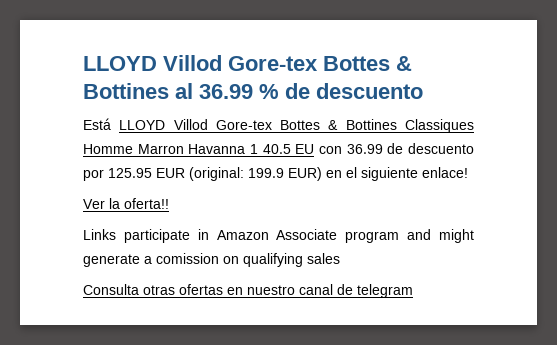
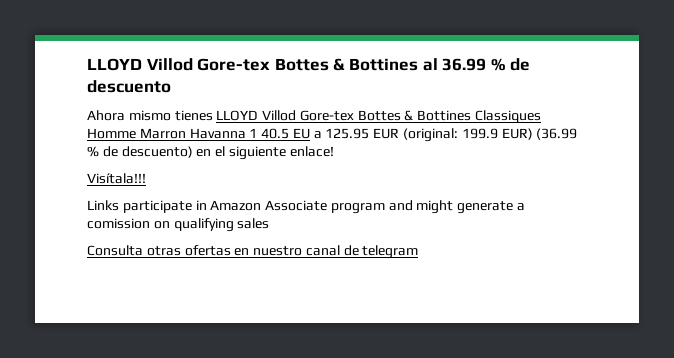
- Está LLOYD Villod Gore-tex Bottes & Bottines Classiques Homme Marron Havanna 1 40.5 EU con 36.99 de descuento por 125.95 EUR (original: 199.9 EUR) en el siguiente enlace!
+ Ahora mismo tienes LLOYD Villod Gore-tex Bottes & Bottines Classiques Homme Marron Havanna 1 40.5 EU a 125.95 EUR (original: 199.9 EUR) (36.99 % de descuento) en el siguiente enlace!
- Ver la oferta!!
+ Visítala!!!

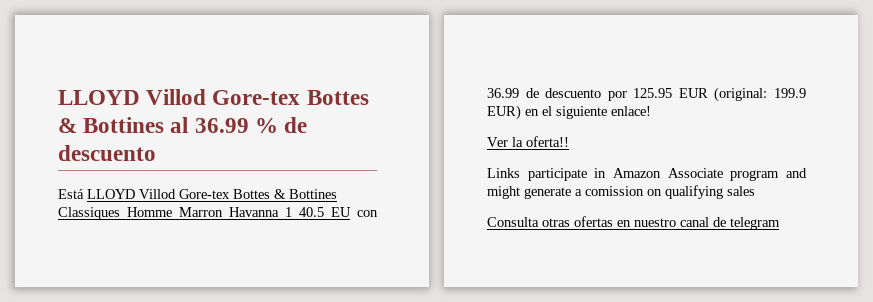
- Ahora mismo tienes LLOYD Villod Gore-tex Bottes & Bottines Classiques Homme Marron Havanna 1 40.5 EU a 125.95 EUR (original: 199.9 EUR) (36.99 % de descuento) en el siguiente enlace!
+ Está LLOYD Villod Gore-tex Bottes & Bottines Classiques Homme Marron Havanna 1 40.5 EU con 36.99 de descuento por 125.95 EUR (original: 199.9 EUR) en el siguiente enlace!
- Visítala!!!
+ Ver la oferta!!

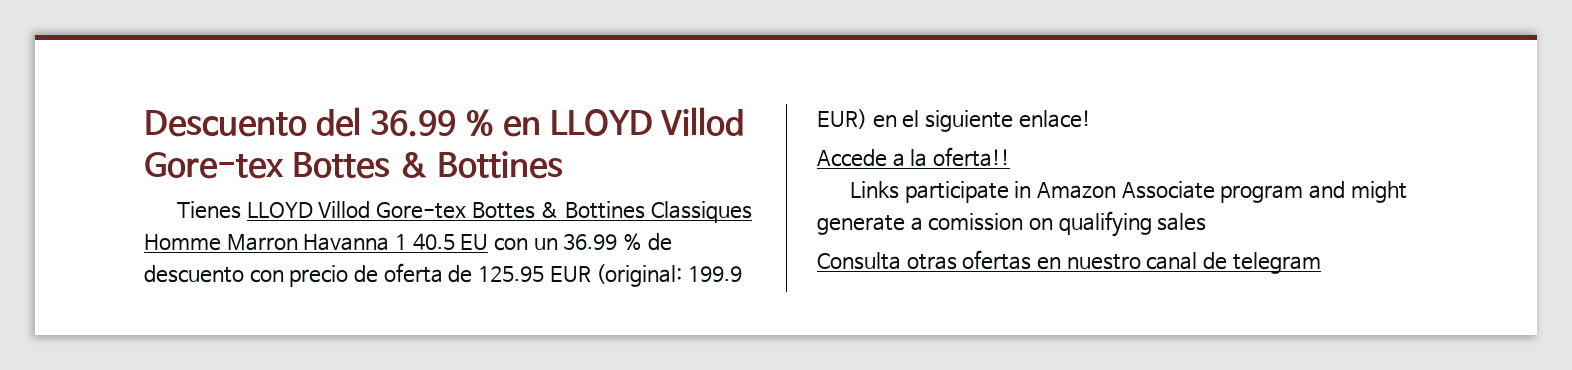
- LLOYD Villod Gore-tex Bottes & Bottines al 36.99 % de descuento
- Está LLOYD Villod Gore-tex Bottes & Bottines Classiques Homme Marron Havanna 1 40.5 EU con 36.99 de descuento por 125.95 EUR (original: 199.9 EUR) en el siguiente enlace!
+ Descuento del 36.99 % en LLOYD Villod Gore-tex Bottes & Bottines
+ Tienes LLOYD Villod Gore-tex Bottes & Bottines Classiques Homme Marron Havanna 1 40.5 EU con un 36.99 % de descuento con precio de oferta de 125.95 EUR (original: 199.9 EUR) en el siguiente enlace!
- Ver la oferta!!
+ Accede a la oferta!!

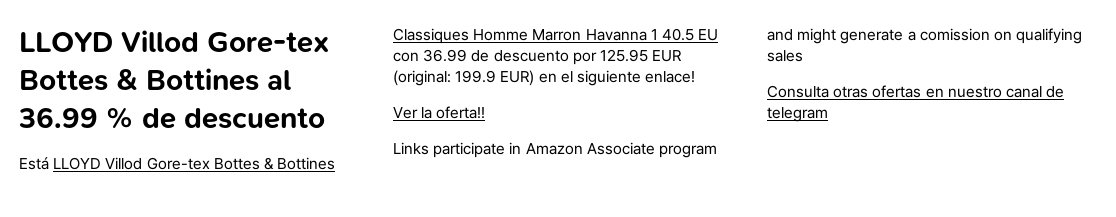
- Descuento del 36.99 % en LLOYD Villod Gore-tex Bottes & Bottines
- Tienes LLOYD Villod Gore-tex Bottes & Bottines Classiques Homme Marron Havanna 1 40.5 EU con un 36.99 % de descuento con precio de oferta de 125.95 EUR (original: 199.9 EUR) en el siguiente enlace!
+ LLOYD Villod Gore-tex Bottes & Bottines al 36.99 % de descuento
+ Está LLOYD Villod Gore-tex Bottes & Bottines Classiques Homme Marron Havanna 1 40.5 EU con 36.99 de descuento por 125.95 EUR (original: 199.9 EUR) en el siguiente enlace!
- Accede a la oferta!!
+ Ver la oferta!!

